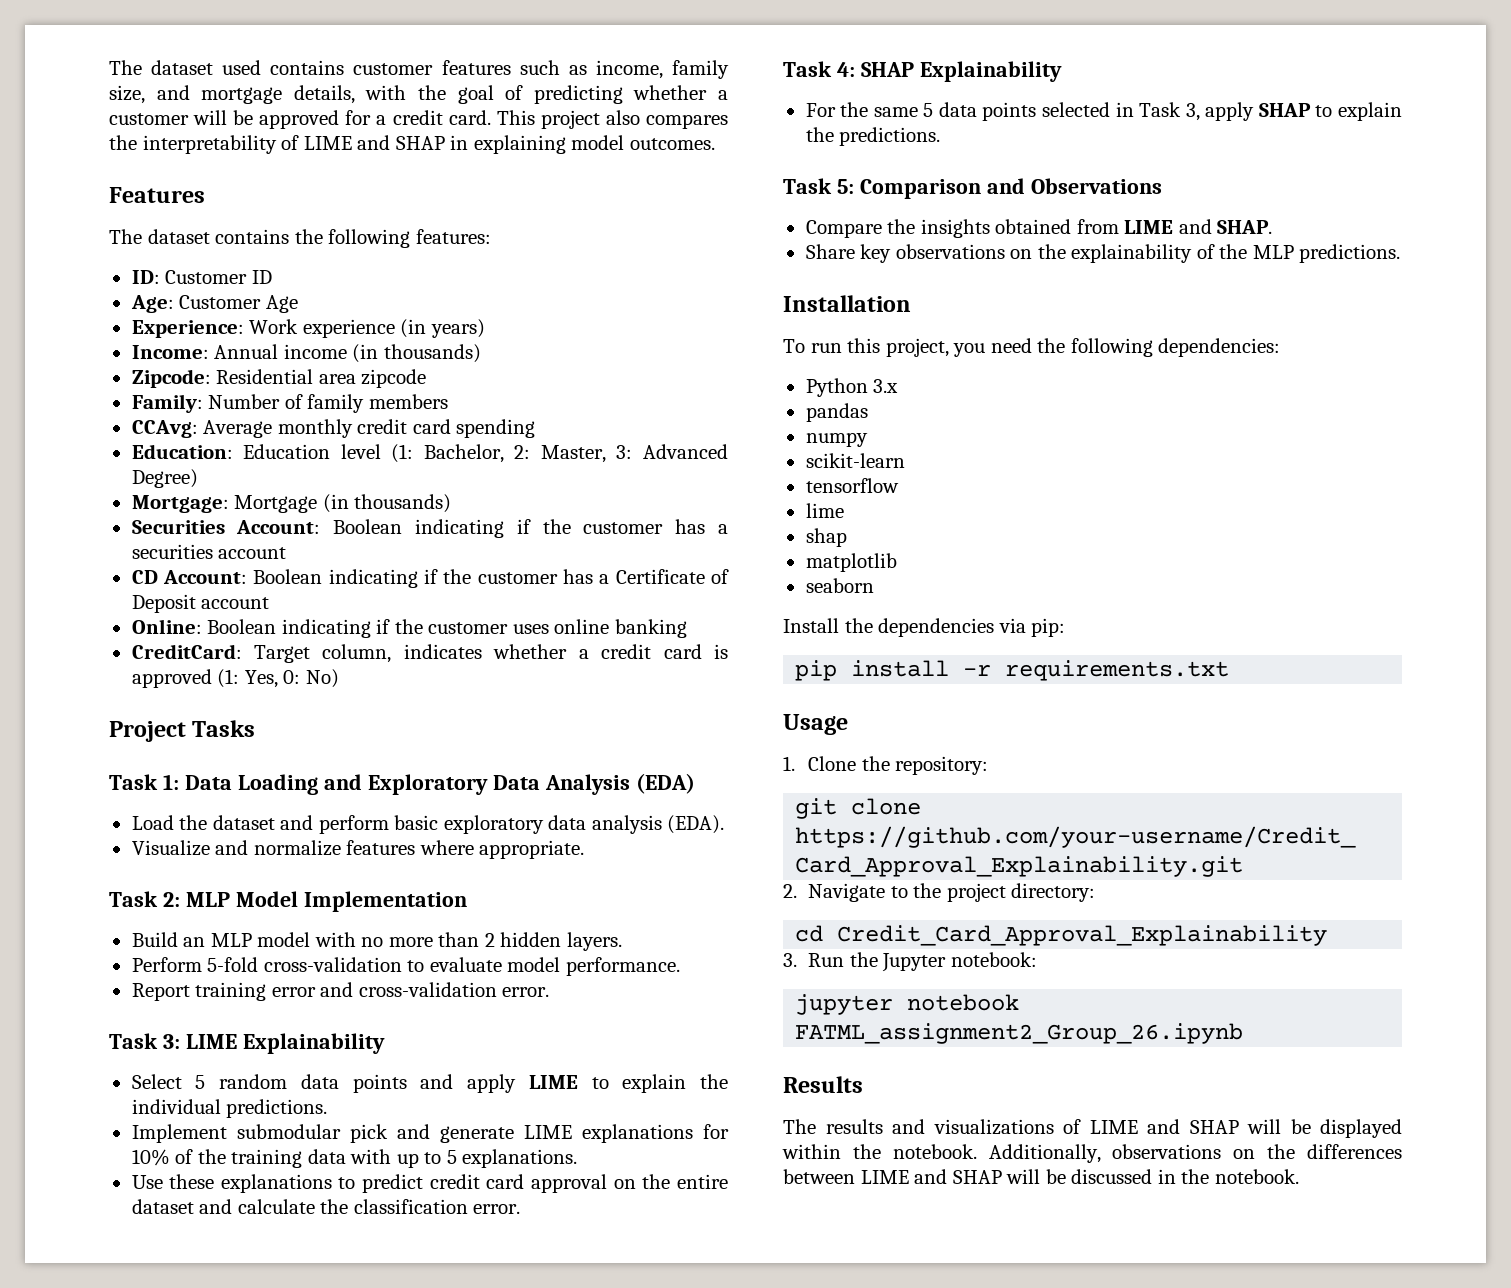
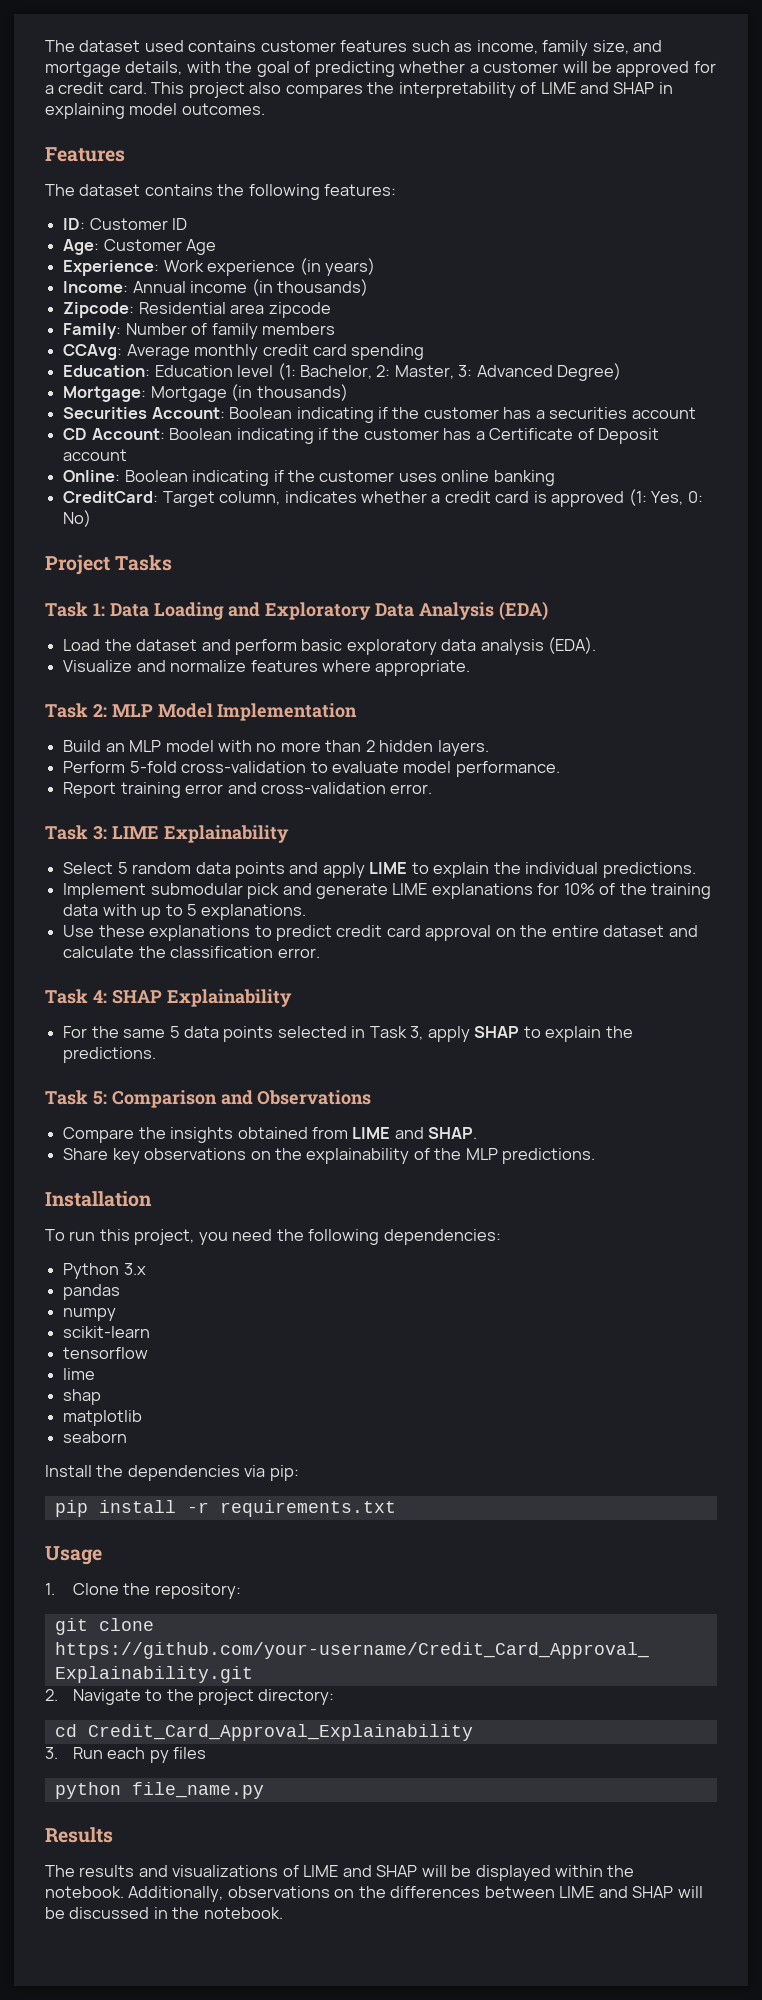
- 3. Run the Jupyter notebook:
- jupyter notebook FATML_assignment2_Group_26.ipynb
+ 3. Run each py files
+ python file_name.py

